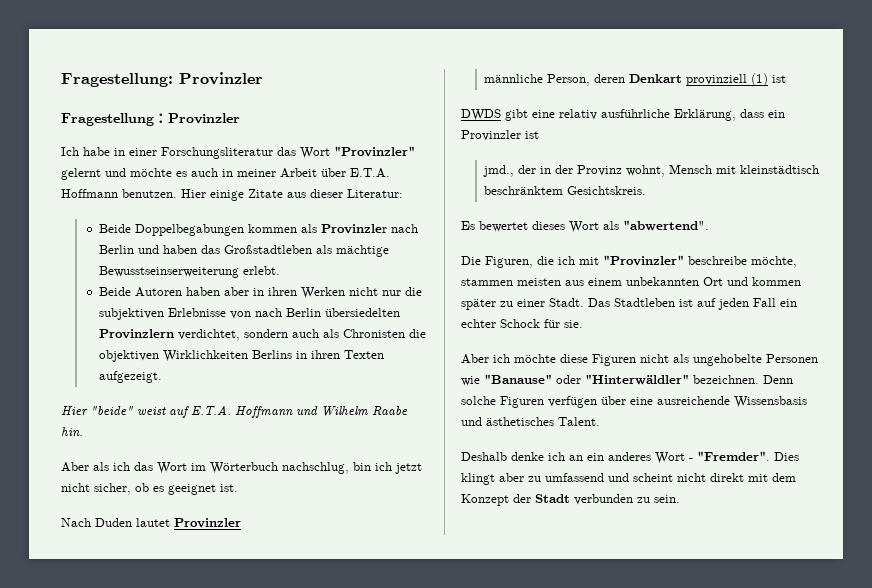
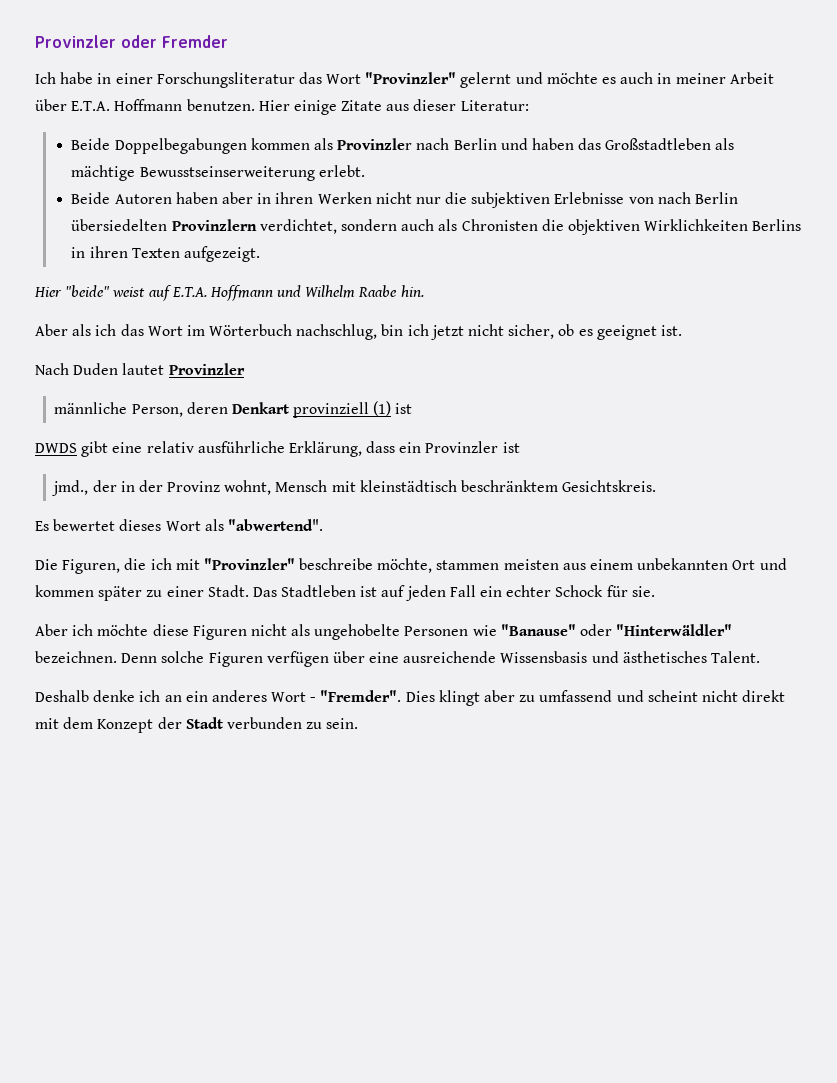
- Fragestellung: Provinzler
- Fragestellung：Provinzler
+ Provinzler oder Fremder

